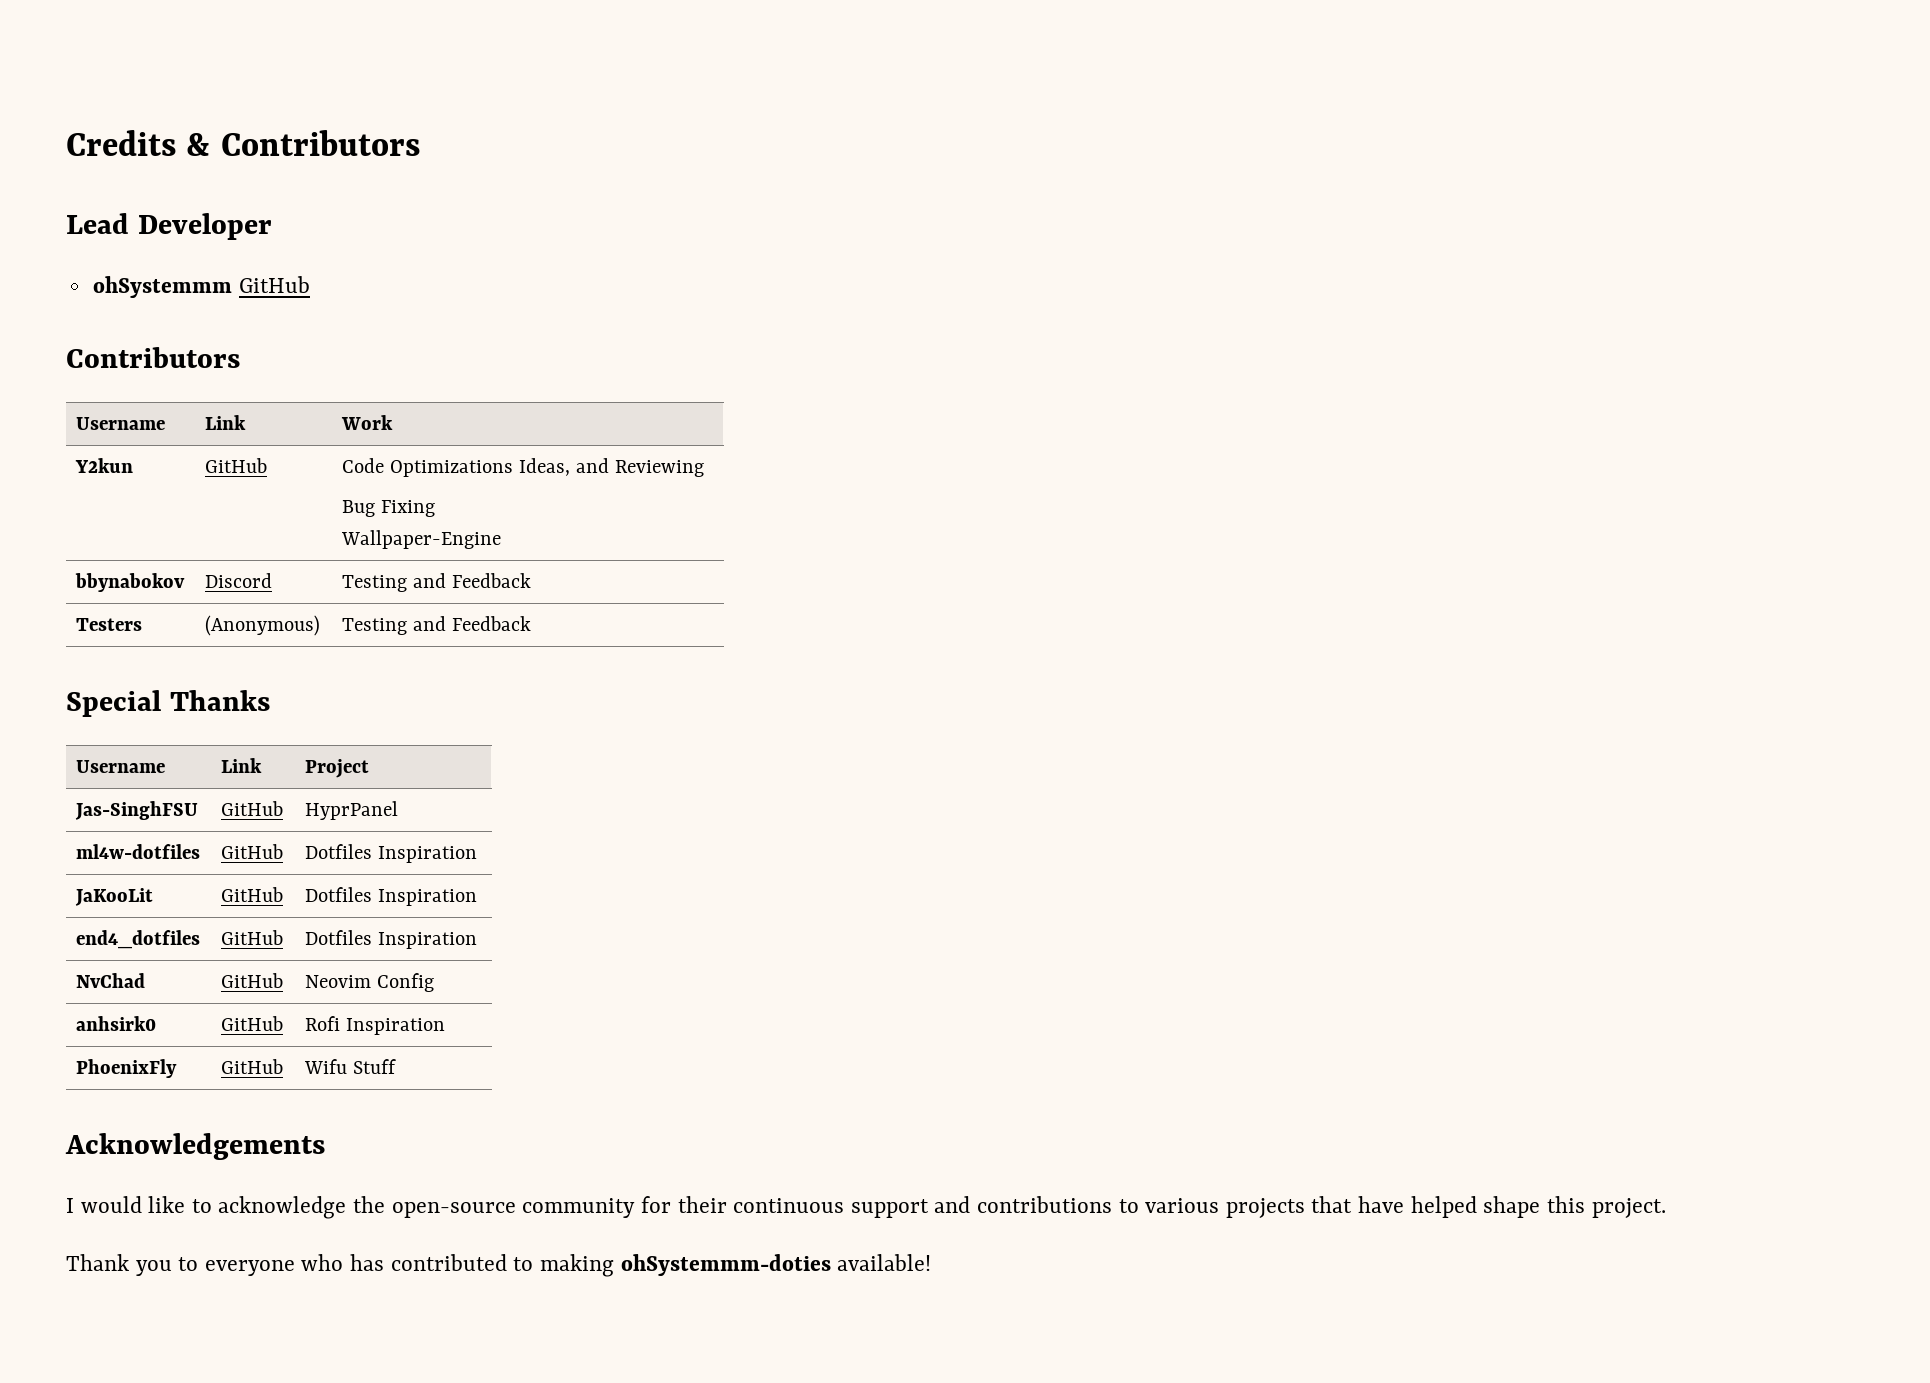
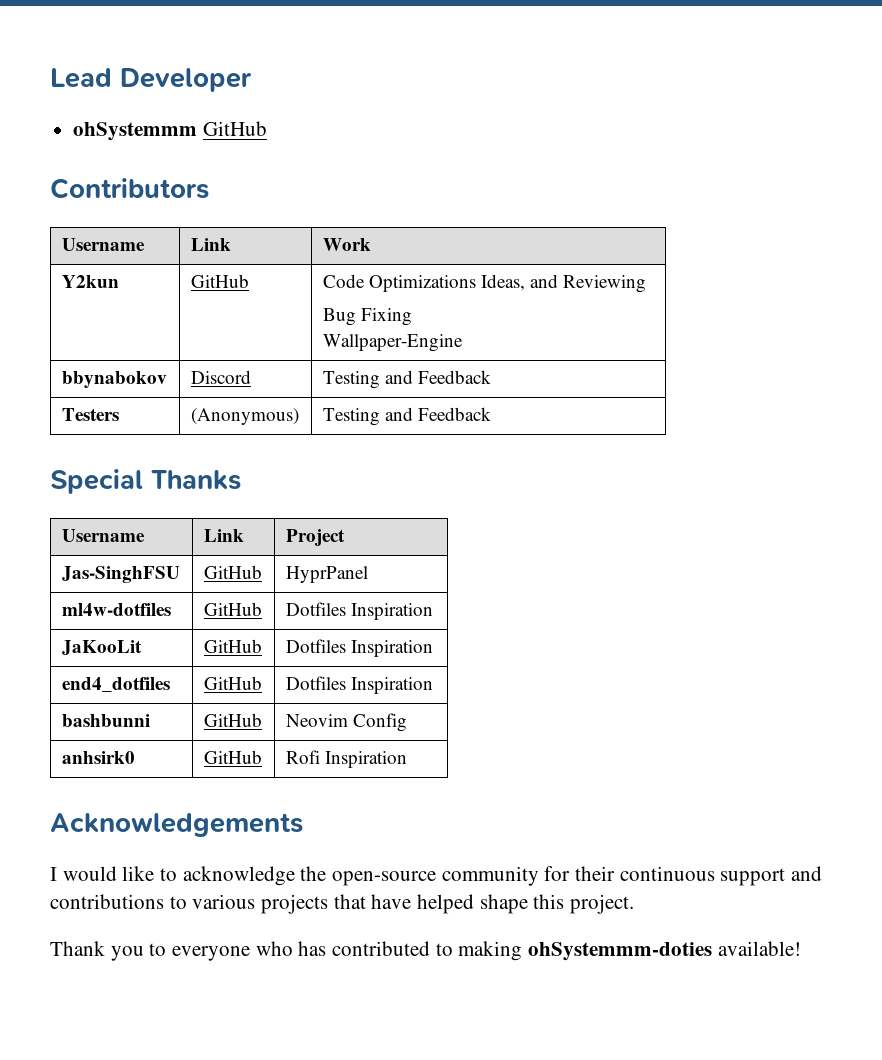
- Credits & Contributors
- NvChad | GitHub | Neovim Config
+ bashbunni | GitHub | Neovim Config
- PhoenixFly | GitHub | Wifu Stuff

